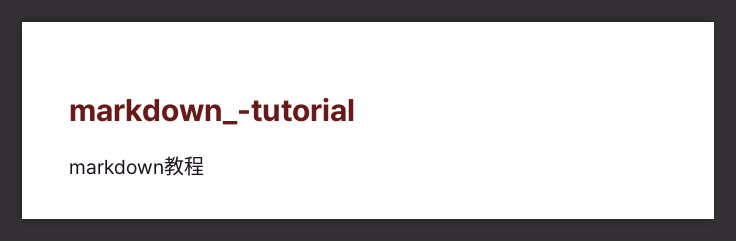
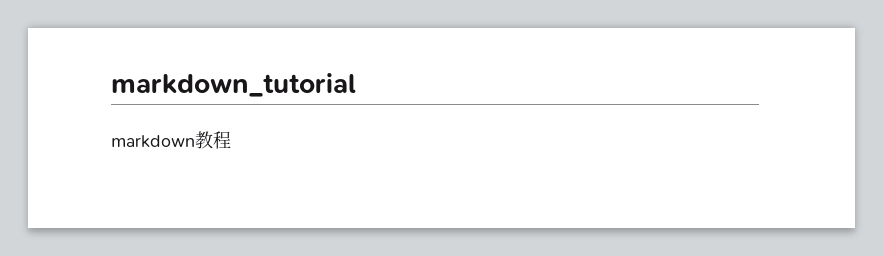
- markdown_-tutorial
+ markdown_tutorial

